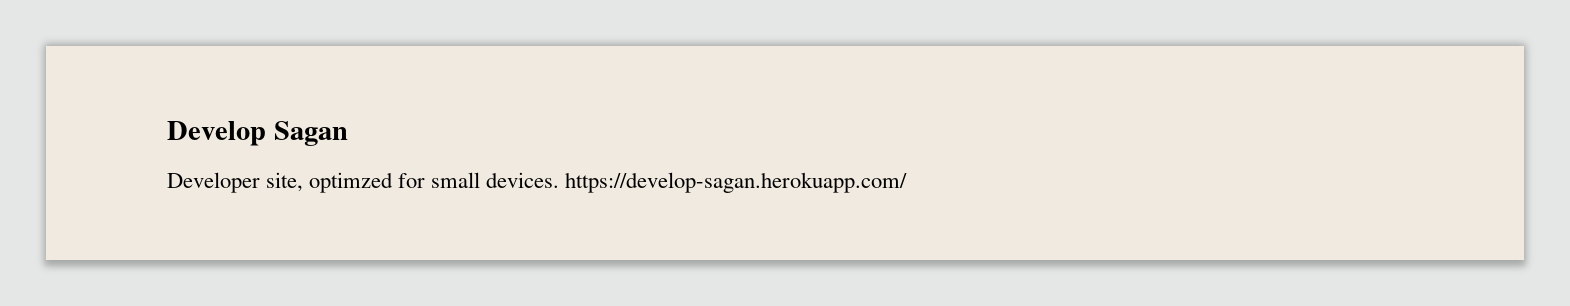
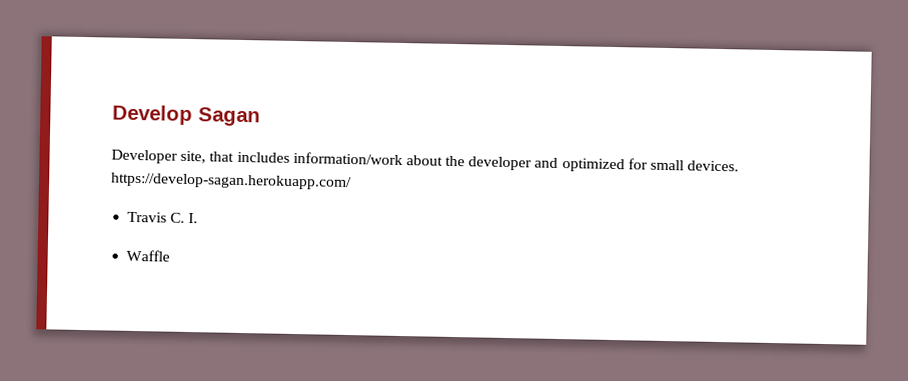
- Developer site, optimzed for small devices. https://develop-sagan.herokuapp.com/
+ Developer site, that includes information/work about the developer and optimized for small devices. https://develop-sagan.herokuapp.com/
+ Travis C. I.
+ Waffle

